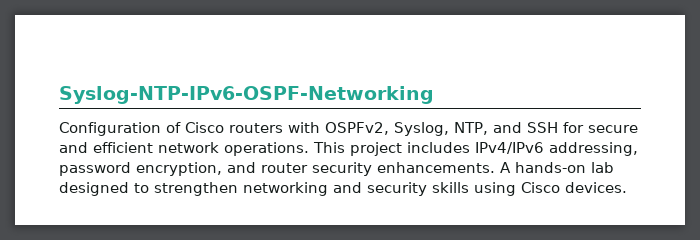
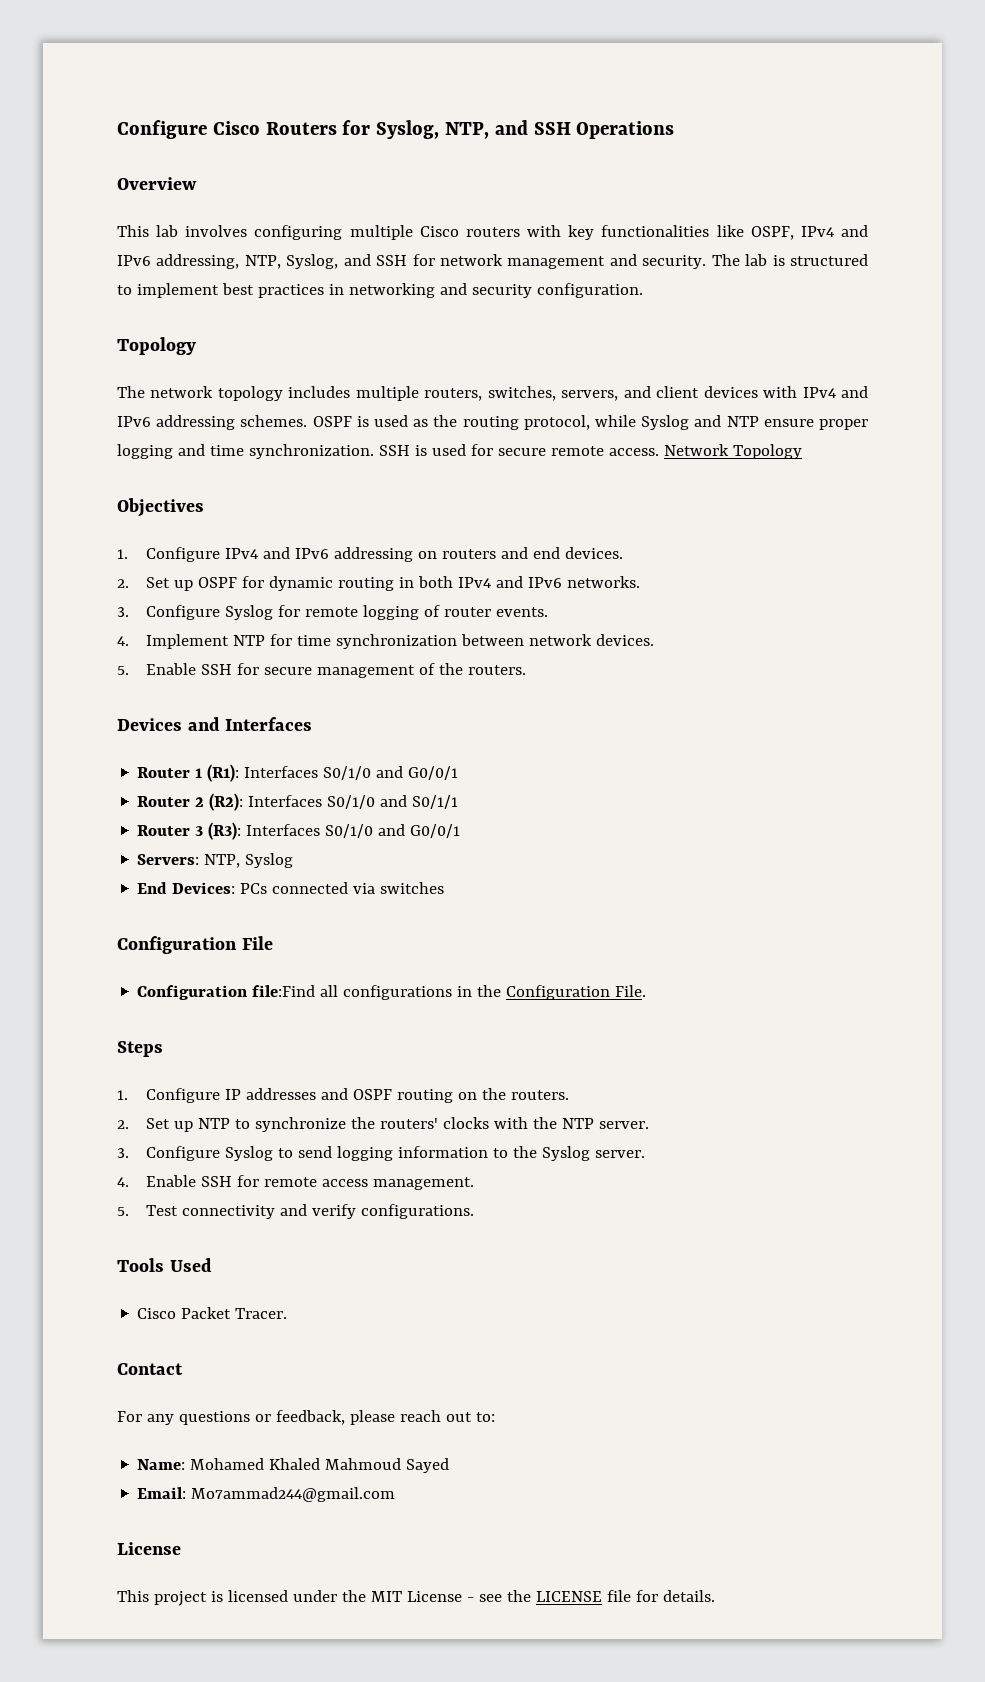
- Syslog-NTP-IPv6-OSPF-Networking
- Configuration of Cisco routers with OSPFv2, Syslog, NTP, and SSH for secure and efficient network operations. This project includes IPv4/IPv6 addressing, password encryption, and router security enhancements. A hands-on lab designed to strengthen networking and security skills using Cisco devices.
+ Configure Cisco Routers for Syslog, NTP, and SSH Operations
+ Overview
+ This lab involves configuring multiple Cisco routers with key functionalities like OSPF, IPv4 and IPv6 addressing, NTP, Syslog, and SSH for network management and security. The lab is structured to implement best practices in networking and security configuration.
+ Topology
+ The network topology includes multiple routers, switches, servers, and client devices with IPv4 and IPv6 addressing schemes. OSPF is used as the routing protocol, while Syslog and NTP ensure proper logging and time synchronization. SSH is used for secure remote access. Network Topology
+ Objectives
+ 1. Configure IPv4 and IPv6 addressing on routers and end devices.
+ 2. Set up OSPF for dynamic routing in both IPv4 and IPv6 networks.
+ 3. Configure Syslog for remote logging of router events.
+ 4. Implement NTP for time synchronization between network devices.
+ 5. Enable SSH for secure management of the routers.
+ Devices and Interfaces
+ Router 1 (R1): Interfaces S0/1/0 and G0/0/1
+ Router 2 (R2): Interfaces S0/1/0 and S0/1/1
+ Router 3 (R3): Interfaces S0/1/0 and G0/0/1
+ Servers: NTP, Syslog
+ End Devices: PCs connected via switches
+ Configuration File
+ Configuration file:Find all configurations in the Configuration File.
+ Steps
+ 1. Configure IP addresses and OSPF routing on the routers.
+ 2. Set up NTP to synchronize the routers' clocks with the NTP server.
+ 3. Configure Syslog to send logging information to the Syslog server.
+ 4. Enable SSH for remote access management.
+ 5. Test connectivity and verify configurations.
+ Tools Used
+ Cisco Packet Tracer.
+ Contact
+ For any questions or feedback, please reach out to:
+ Name: Mohamed Khaled Mahmoud Sayed
+ Email: Mo7ammad244@gmail.com
+ License
+ This project is licensed under the MIT License - see the LICENSE file for details.

